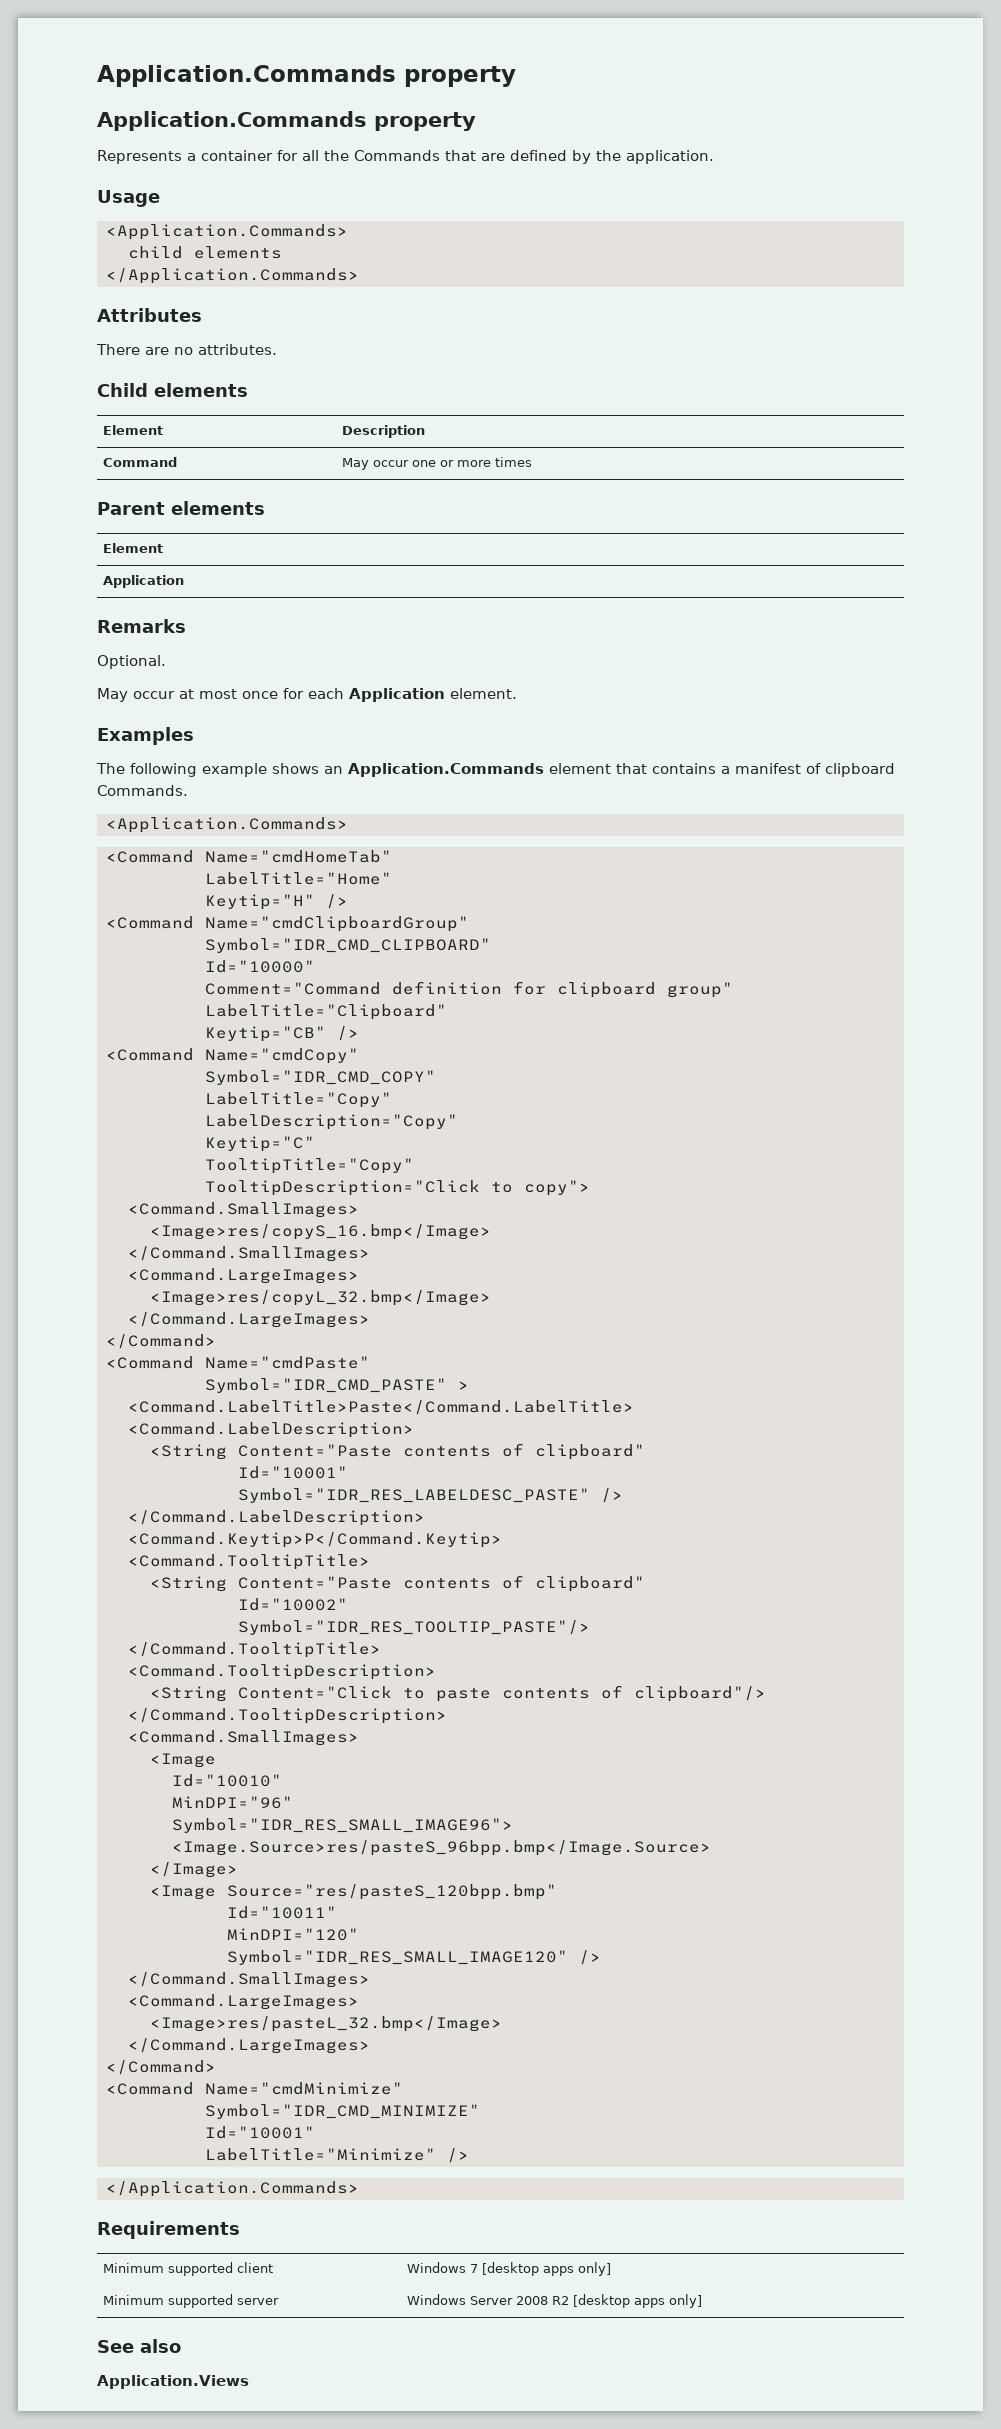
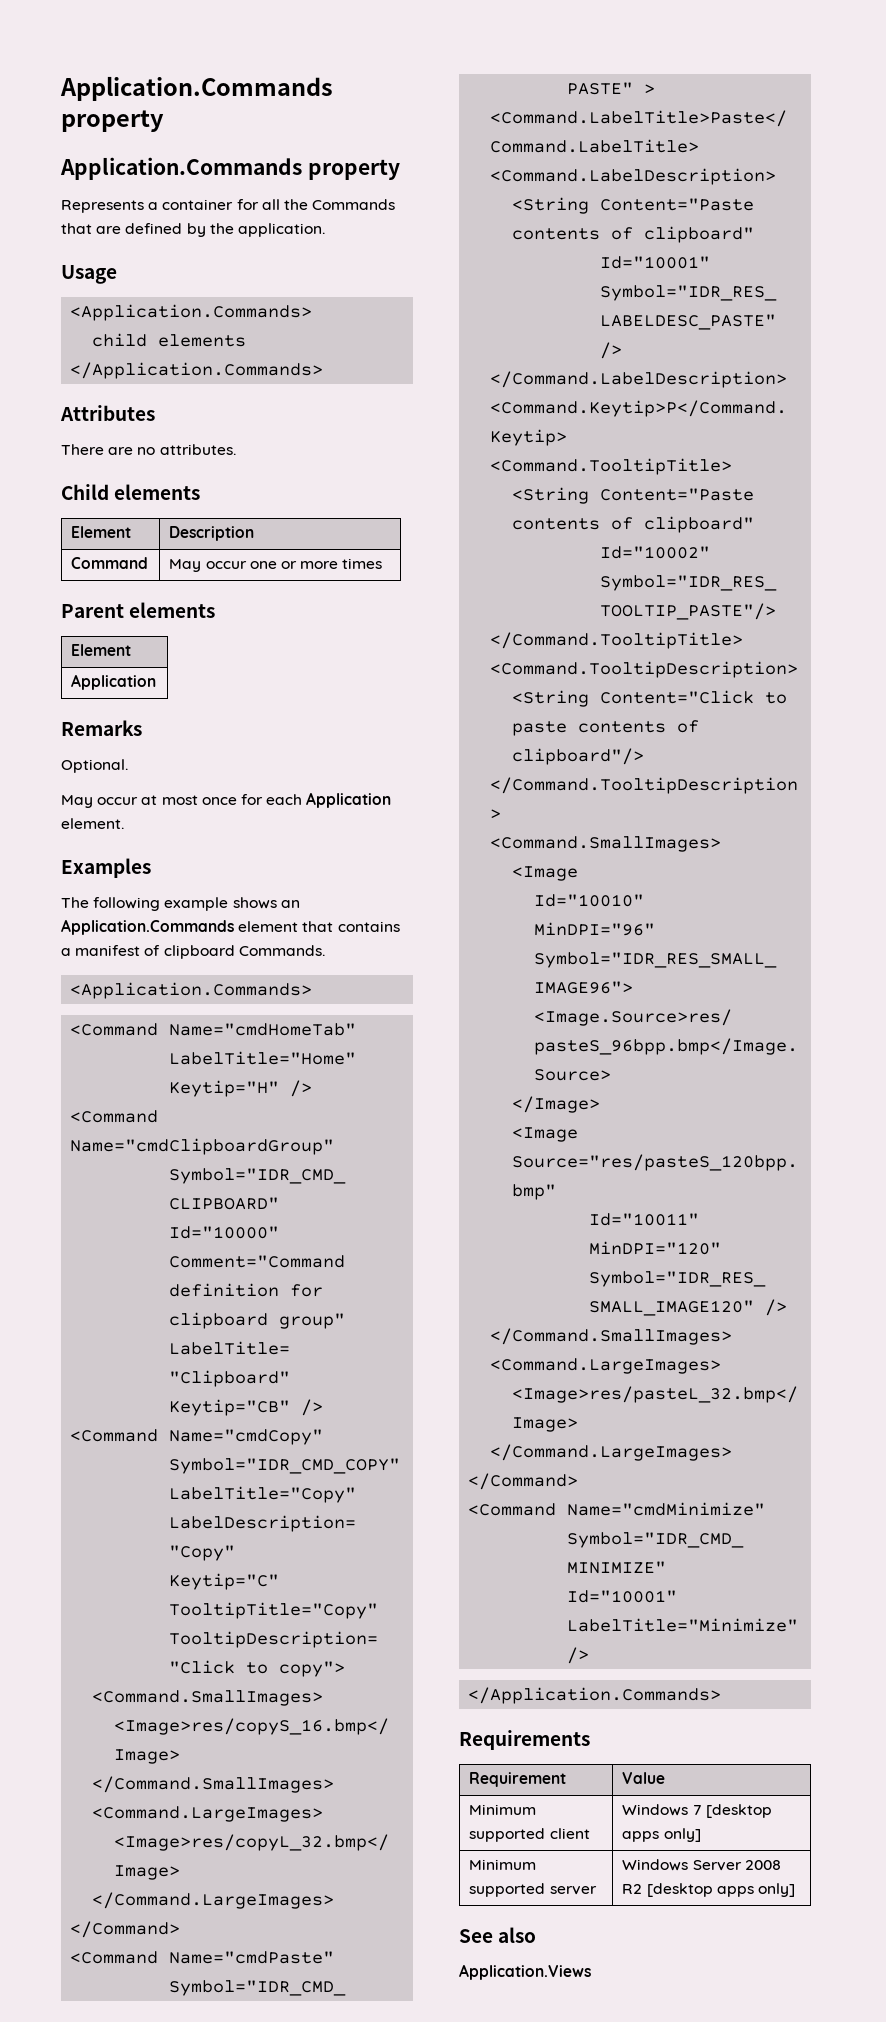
+ Requirement | Value

